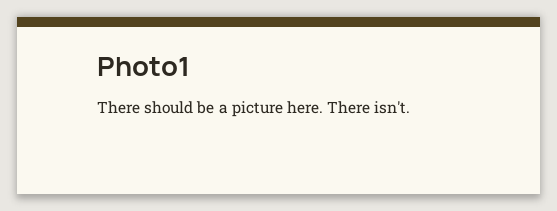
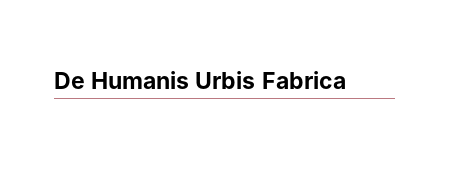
- Photo1
- There should be a picture here. There isn't.
+ De Humanis Urbis Fabrica

